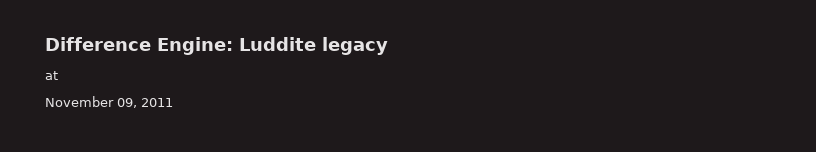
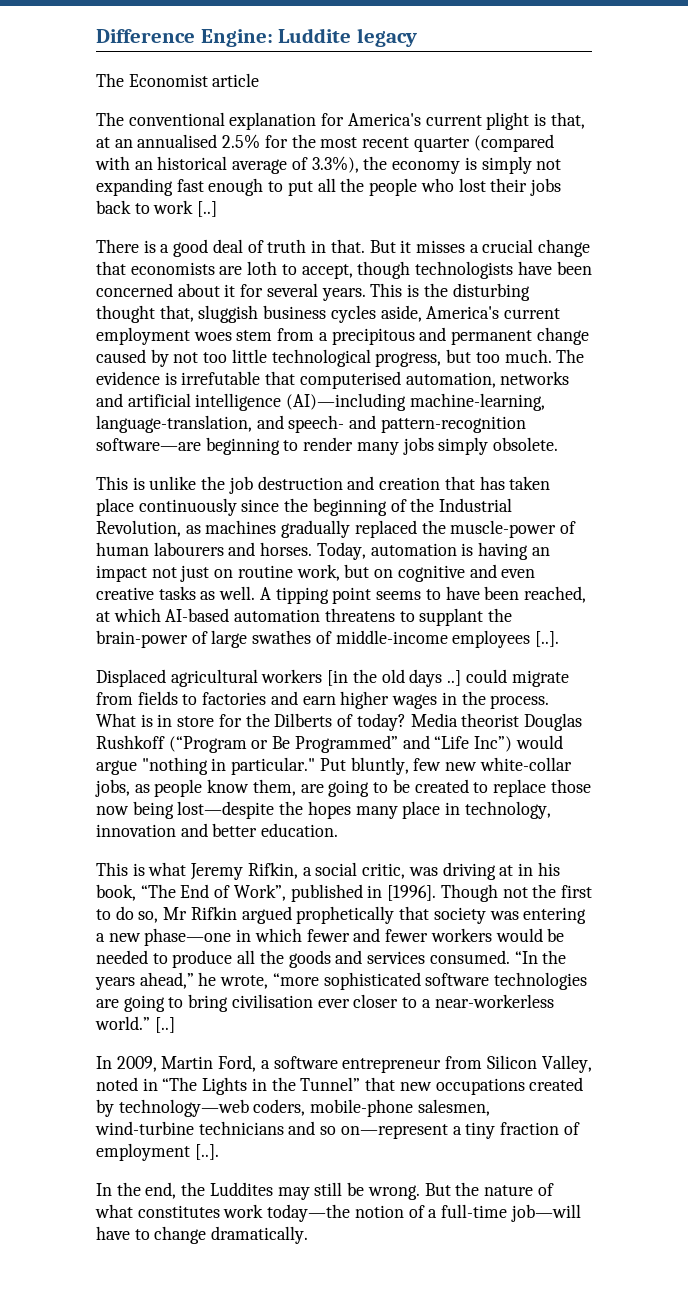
- at
- November 09, 2011
+ The Economist article
+ The conventional explanation for America's current plight is that, at an annualised 2.5% for the most recent quarter (compared with an historical average of 3.3%), the economy is simply not expanding fast enough to put all the people who lost their jobs back to work [..]
+ There is a good deal of truth in that. But it misses a crucial change that economists are loth to accept, though technologists have been concerned about it for several years. This is the disturbing thought that, sluggish business cycles aside, America's current employment woes stem from a precipitous and permanent change caused by not too little technological progress, but too much. The evidence is irrefutable that computerised automation, networks and artificial intelligence (AI)—including machine-learning, language-translation, and speech- and pattern-recognition software—are beginning to render many jobs simply obsolete.
+ This is unlike the job destruction and creation that has taken place continuously since the beginning of the Industrial Revolution, as machines gradually replaced the muscle-power of human labourers and horses. Today, automation is having an impact not just on routine work, but on cognitive and even creative tasks as well. A tipping point seems to have been reached, at which AI-based automation threatens to supplant the brain-power of large swathes of middle-income employees [..].
+ Displaced agricultural workers [in the old days ..] could migrate from fields to factories and earn higher wages in the process. What is in store for the Dilberts of today? Media theorist Douglas Rushkoff (“Program or Be Programmed” and “Life Inc”) would argue "nothing in particular." Put bluntly, few new white-collar jobs, as people know them, are going to be created to replace those now being lost—despite the hopes many place in technology, innovation and better education.
+ This is what Jeremy Rifkin, a social critic, was driving at in his book, “The End of Work”, published in [1996]. Though not the first to do so, Mr Rifkin argued prophetically that society was entering a new phase—one in which fewer and fewer workers would be needed to produce all the goods and services consumed. “In the years ahead,” he wrote, “more sophisticated software technologies are going to bring civilisation ever closer to a near-workerless world.” [..]
+ In 2009, Martin Ford, a software entrepreneur from Silicon Valley, noted in “The Lights in the Tunnel” that new occupations created by technology—web coders, mobile-phone salesmen, wind-turbine technicians and so on—represent a tiny fraction of employment [..].
+ In the end, the Luddites may still be wrong. But the nature of what constitutes work today—the notion of a full-time job—will have to change dramatically.

